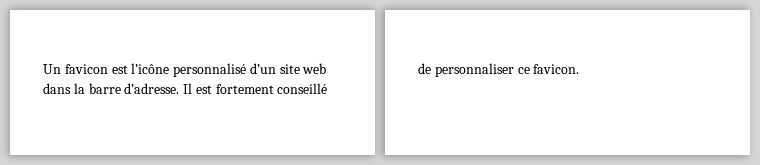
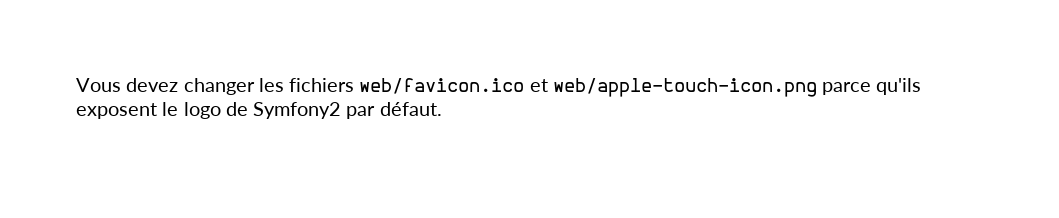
- Un favicon est l’icône personnalisé d’un site web dans la barre d’adresse. Il est fortement conseillé de personnaliser ce favicon.
+ Vous devez changer les fichiers web/favicon.ico et web/apple-touch-icon.png parce qu'ils exposent le logo de Symfony2 par défaut.

